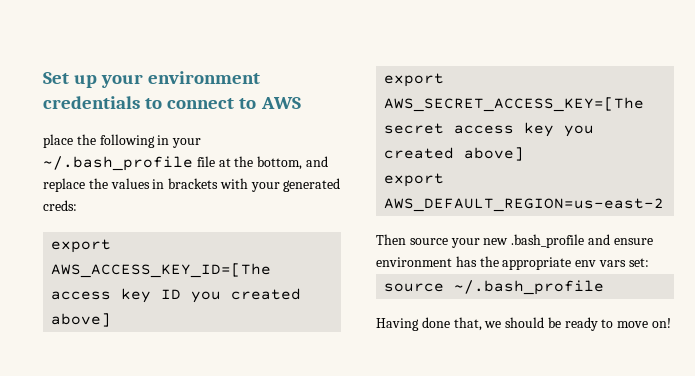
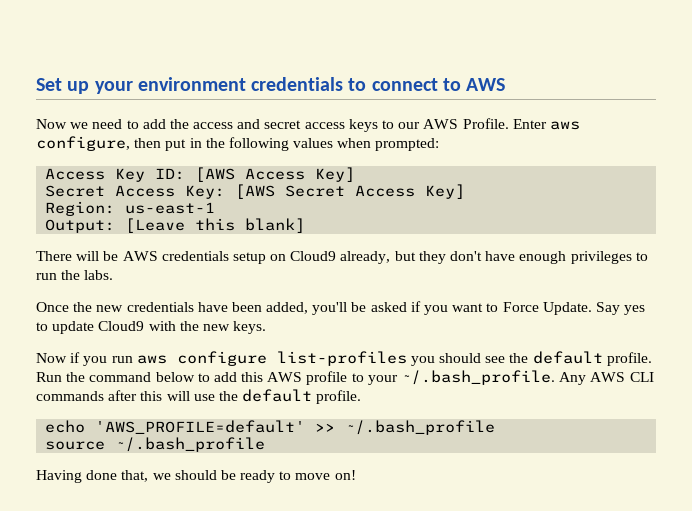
- place the following in your ~/.bash_profile file at the bottom, and replace the values in brackets with your generated creds:
- export AWS_ACCESS_KEY_ID=[The access key ID you created above]
- export AWS_SECRET_ACCESS_KEY=[The secret access key you created above]
- export AWS_DEFAULT_REGION=us-east-2
- Then source your new .bash_profile and ensure environment has the appropriate env vars set:
+ Now we need to add the access and secret access keys to our AWS Profile. Enter aws configure, then put in the following values when prompted:
+ Access Key ID: [AWS Access Key]
+ Secret Access Key: [AWS Secret Access Key]
+ Region: us-east-1
+ Output: [Leave this blank]
+ There will be AWS credentials setup on Cloud9 already, but they don't have enough privileges to run the labs.
+ Once the new credentials have been added, you'll be asked if you want to Force Update. Say yes to update Cloud9 with the new keys.
+ Now if you run aws configure list-profiles you should see the default profile. Run the command below to add this AWS profile to your ~/.bash_profile. Any AWS CLI commands after this will use the default profile.
+ echo 'AWS_PROFILE=default' >> ~/.bash_profile

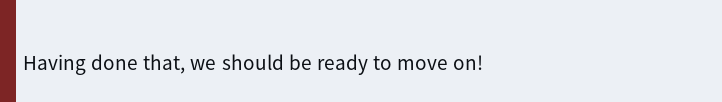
- Set up your environment credentials to connect to AWS
- Now we need to add the access and secret access keys to our AWS Profile. Enter aws configure, then put in the following values when prompted:
- Access Key ID: [AWS Access Key]
- Secret Access Key: [AWS Secret Access Key]
- Region: us-east-1
- Output: [Leave this blank]
- There will be AWS credentials setup on Cloud9 already, but they don't have enough privileges to run the labs.
- Once the new credentials have been added, you'll be asked if you want to Force Update. Say yes to update Cloud9 with the new keys.
- Now if you run aws configure list-profiles you should see the default profile. Run the command below to add this AWS profile to your ~/.bash_profile. Any AWS CLI commands after this will use the default profile.
- echo 'AWS_PROFILE=default' >> ~/.bash_profile
- source ~/.bash_profile

